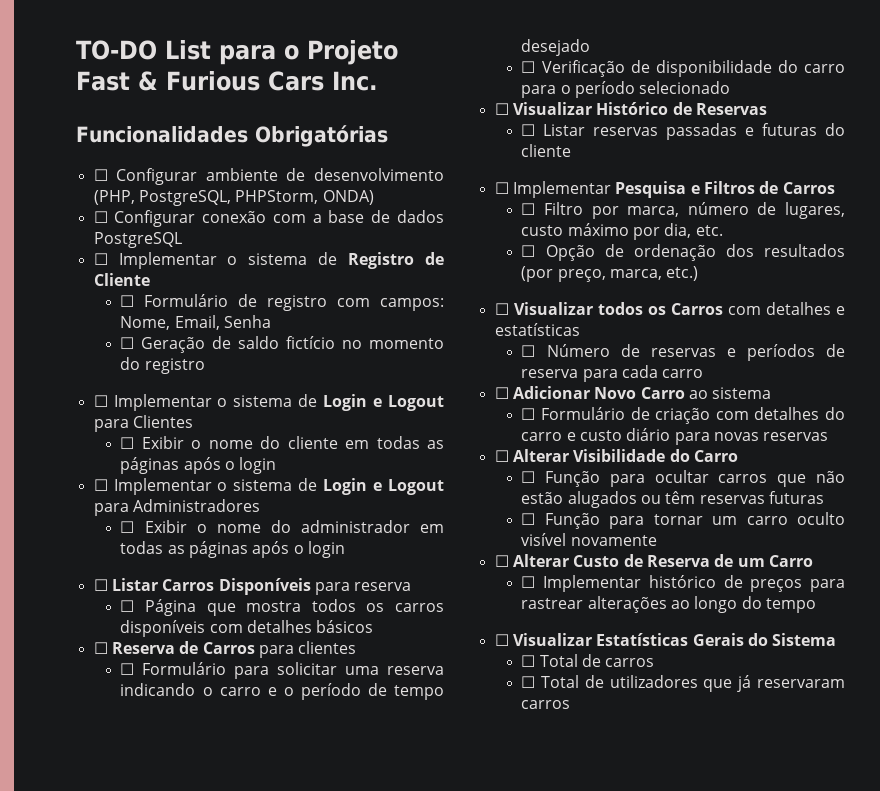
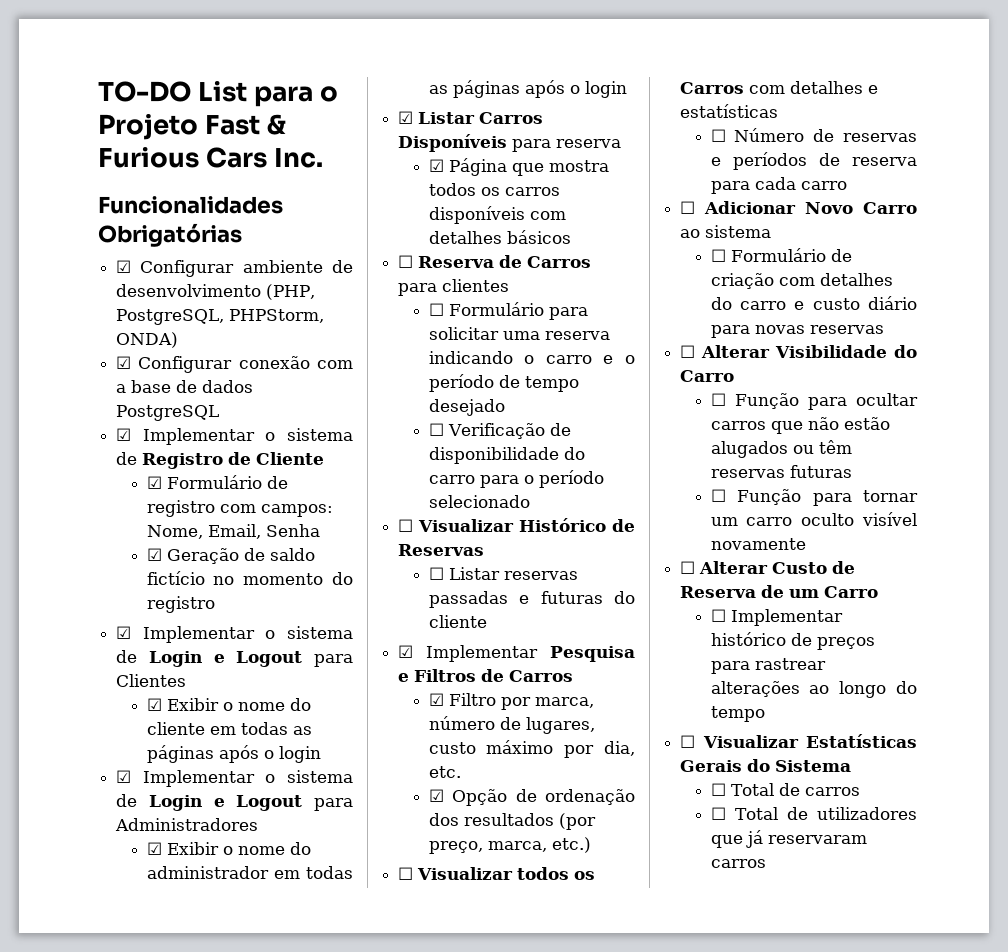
- ☐ Configurar ambiente de desenvolvimento (PHP, PostgreSQL, PHPStorm, ONDA)
+ ☑ Configurar ambiente de desenvolvimento (PHP, PostgreSQL, PHPStorm, ONDA)
- ☐ Configurar conexão com a base de dados PostgreSQL
+ ☑ Configurar conexão com a base de dados PostgreSQL
- ☐ Implementar o sistema de Registro de Cliente
+ ☑ Implementar o sistema de Registro de Cliente
- ☐ Formulário de registro com campos: Nome, Email, Senha
+ ☑ Formulário de registro com campos: Nome, Email, Senha
- ☐ Geração de saldo fictício no momento do registro
+ ☑ Geração de saldo fictício no momento do registro
- ☐ Implementar o sistema de Login e Logout para Clientes
+ ☑ Implementar o sistema de Login e Logout para Clientes
- ☐ Exibir o nome do cliente em todas as páginas após o login
+ ☑ Exibir o nome do cliente em todas as páginas após o login
- ☐ Implementar o sistema de Login e Logout para Administradores
+ ☑ Implementar o sistema de Login e Logout para Administradores
- ☐ Exibir o nome do administrador em todas as páginas após o login
+ ☑ Exibir o nome do administrador em todas as páginas após o login
- ☐ Listar Carros Disponíveis para reserva
+ ☑ Listar Carros Disponíveis para reserva
- ☐ Página que mostra todos os carros disponíveis com detalhes básicos
+ ☑ Página que mostra todos os carros disponíveis com detalhes básicos
- ☐ Implementar Pesquisa e Filtros de Carros
+ ☑ Implementar Pesquisa e Filtros de Carros
- ☐ Filtro por marca, número de lugares, custo máximo por dia, etc.
+ ☑ Filtro por marca, número de lugares, custo máximo por dia, etc.
- ☐ Opção de ordenação dos resultados (por preço, marca, etc.)
+ ☑ Opção de ordenação dos resultados (por preço, marca, etc.)

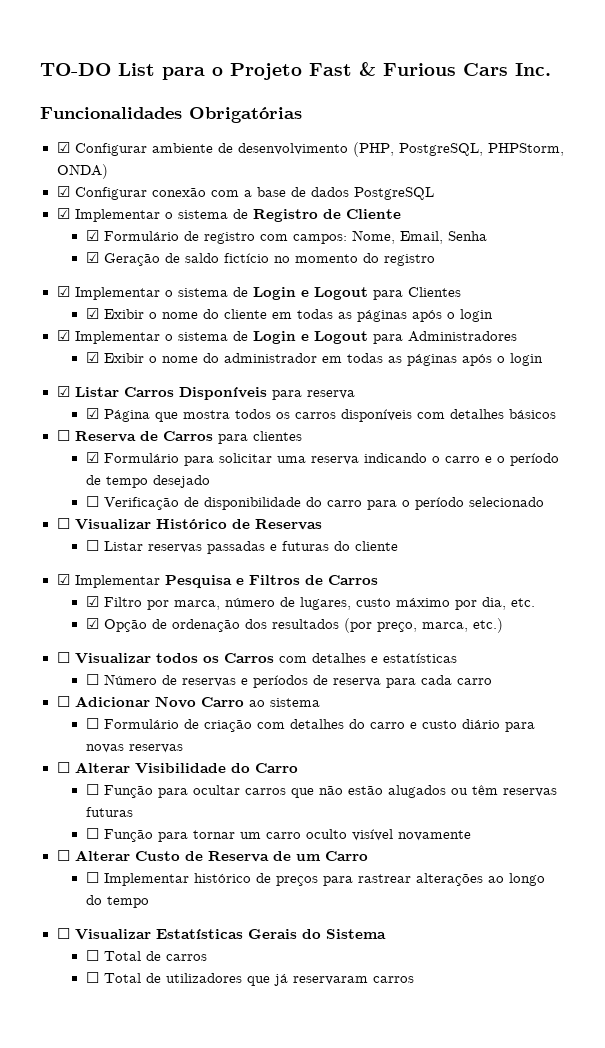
- ☐ Formulário para solicitar uma reserva indicando o carro e o período de tempo desejado
+ ☑ Formulário para solicitar uma reserva indicando o carro e o período de tempo desejado

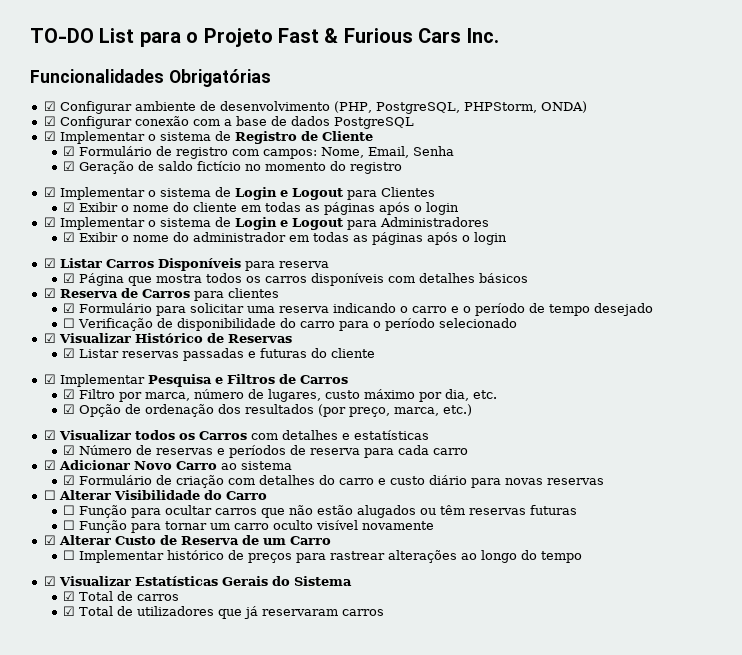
- ☐ Reserva de Carros para clientes
+ ☑ Reserva de Carros para clientes
- ☐ Visualizar Histórico de Reservas
+ ☑ Visualizar Histórico de Reservas
- ☐ Listar reservas passadas e futuras do cliente
+ ☑ Listar reservas passadas e futuras do cliente
- ☐ Visualizar todos os Carros com detalhes e estatísticas
+ ☑ Visualizar todos os Carros com detalhes e estatísticas
- ☐ Número de reservas e períodos de reserva para cada carro
+ ☑ Número de reservas e períodos de reserva para cada carro
- ☐ Adicionar Novo Carro ao sistema
+ ☑ Adicionar Novo Carro ao sistema
- ☐ Formulário de criação com detalhes do carro e custo diário para novas reservas
+ ☑ Formulário de criação com detalhes do carro e custo diário para novas reservas
- ☐ Alterar Custo de Reserva de um Carro
+ ☑ Alterar Custo de Reserva de um Carro
- ☐ Visualizar Estatísticas Gerais do Sistema
+ ☑ Visualizar Estatísticas Gerais do Sistema
- ☐ Total de carros
+ ☑ Total de carros
- ☐ Total de utilizadores que já reservaram carros
+ ☑ Total de utilizadores que já reservaram carros

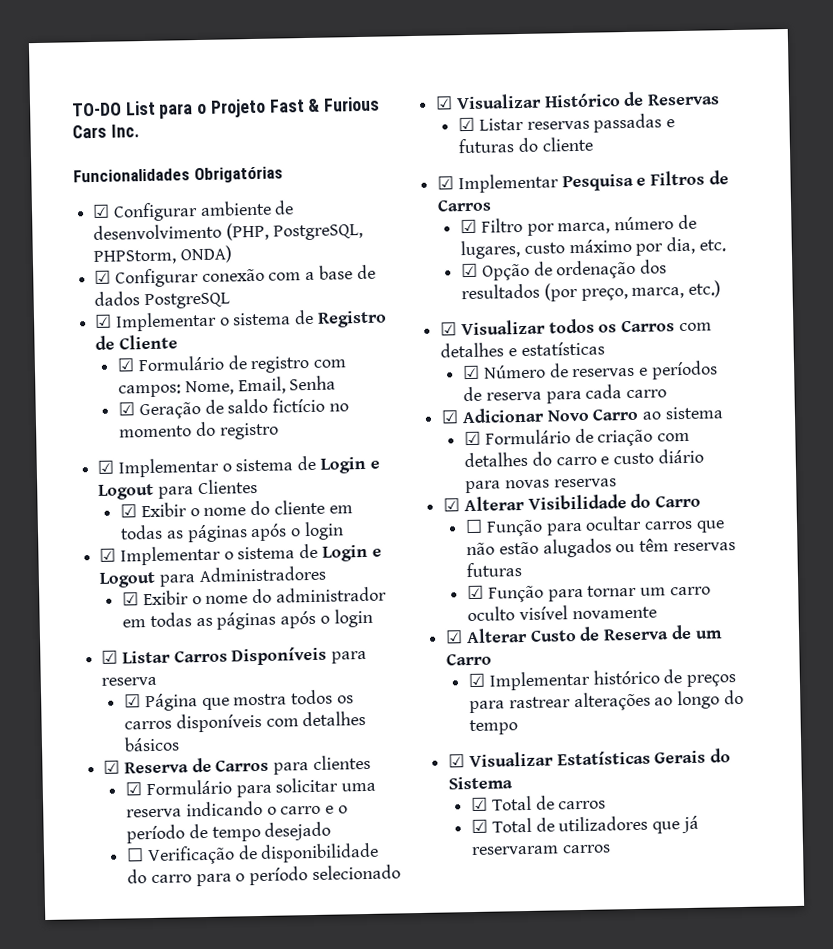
- ☐ Alterar Visibilidade do Carro
+ ☑ Alterar Visibilidade do Carro
- ☐ Função para tornar um carro oculto visível novamente
+ ☑ Função para tornar um carro oculto visível novamente
- ☐ Implementar histórico de preços para rastrear alterações ao longo do tempo
+ ☑ Implementar histórico de preços para rastrear alterações ao longo do tempo

